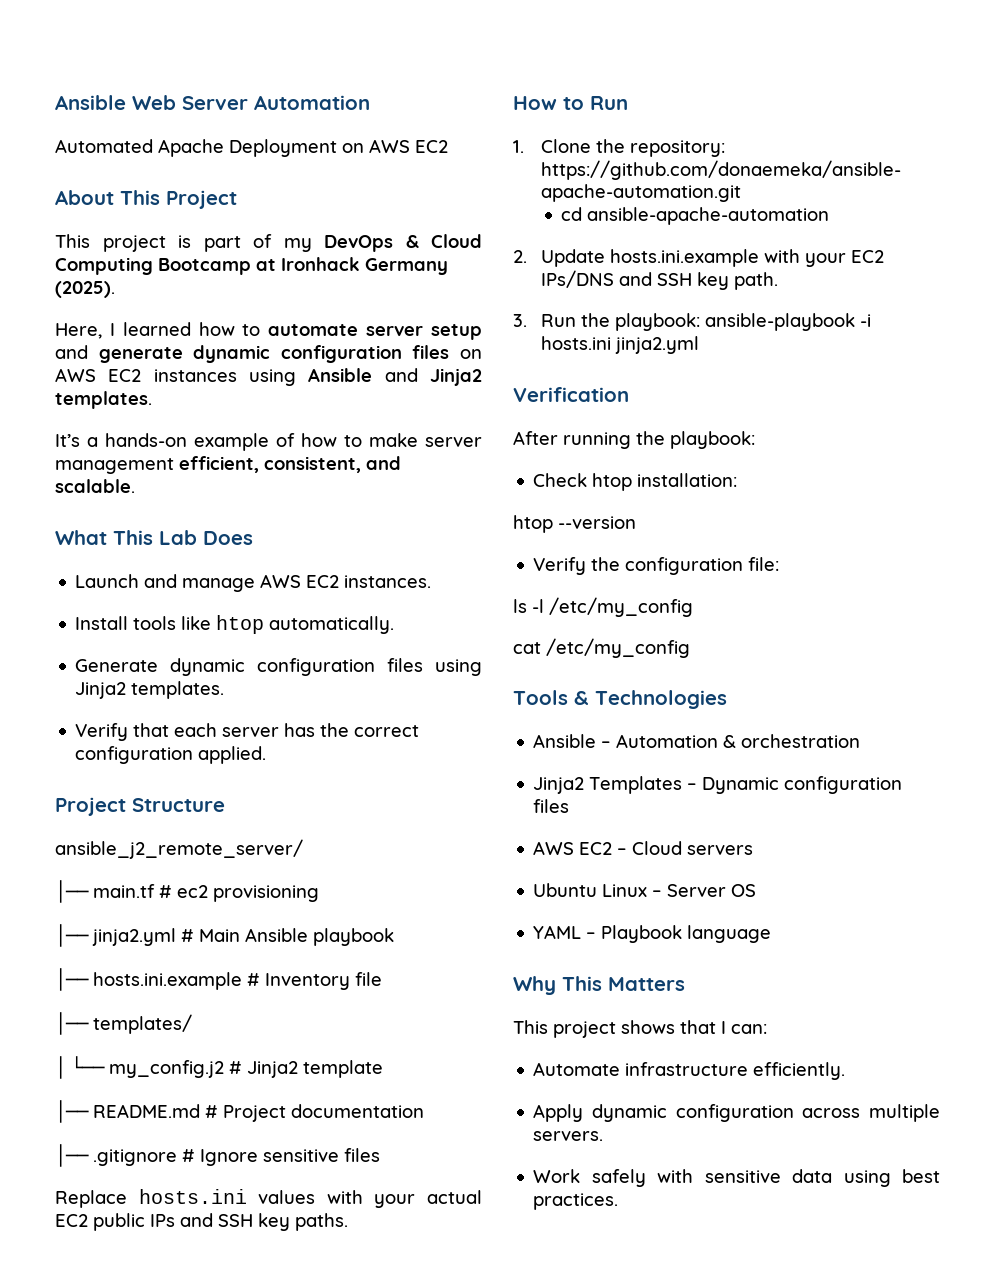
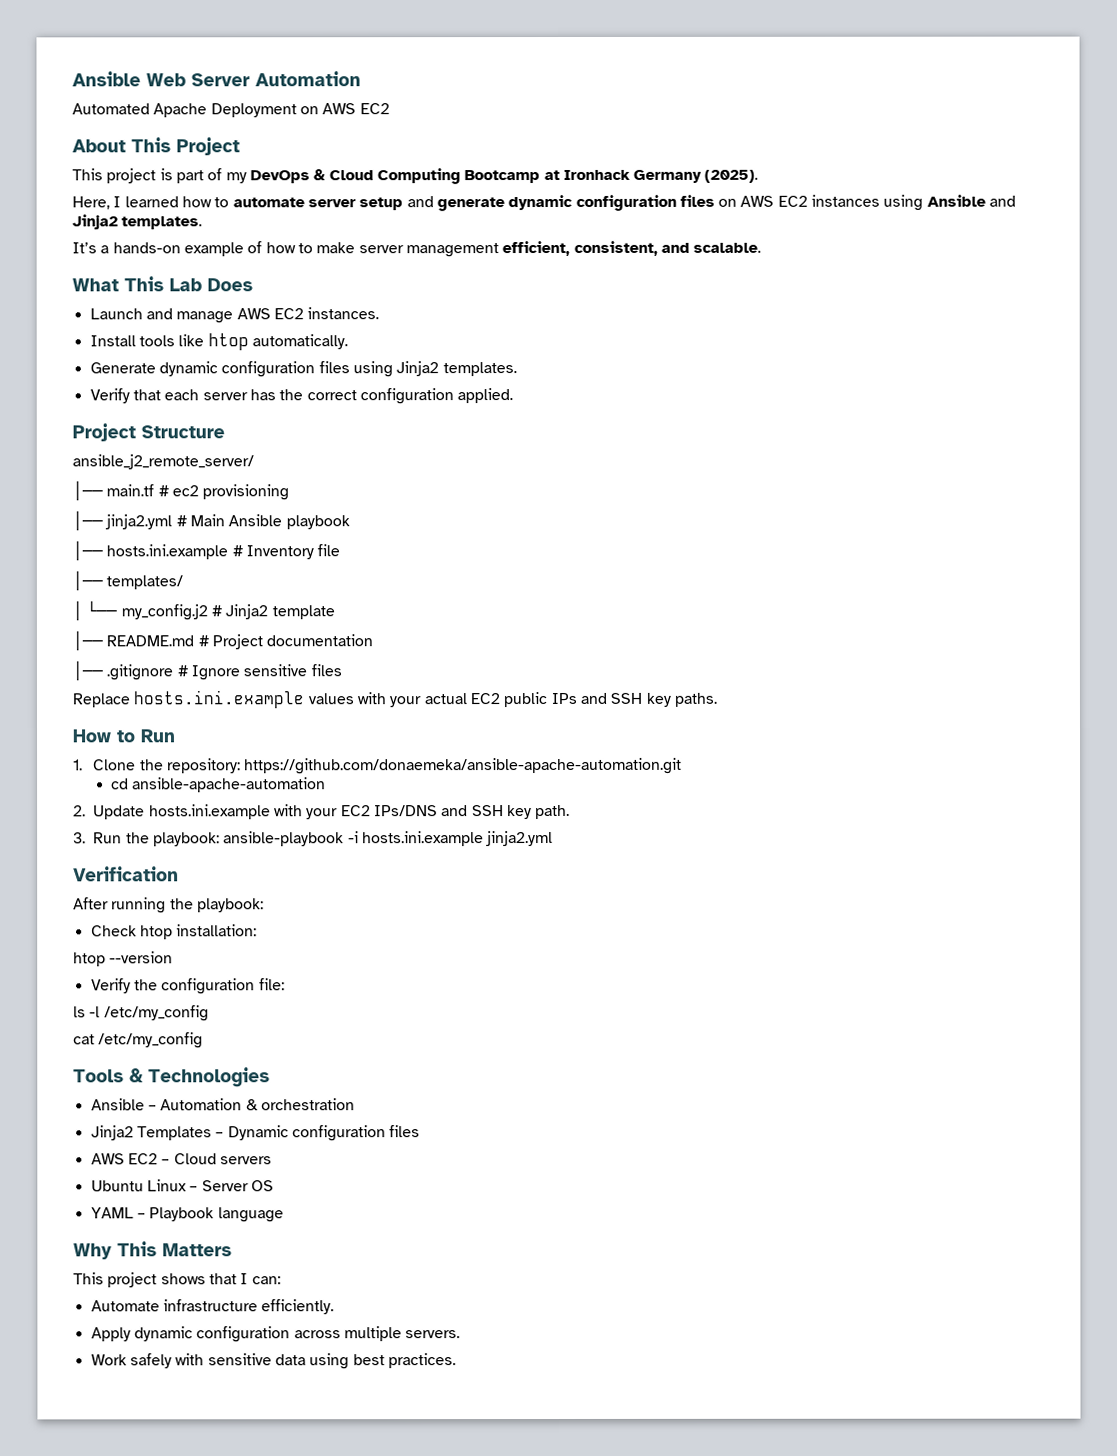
- Replace hosts.ini values with your actual EC2 public IPs and SSH key paths.
+ Replace hosts.ini.example values with your actual EC2 public IPs and SSH key paths.
- 3. Run the playbook: ansible-playbook -i hosts.ini jinja2.yml
+ 3. Run the playbook: ansible-playbook -i hosts.ini.example jinja2.yml

